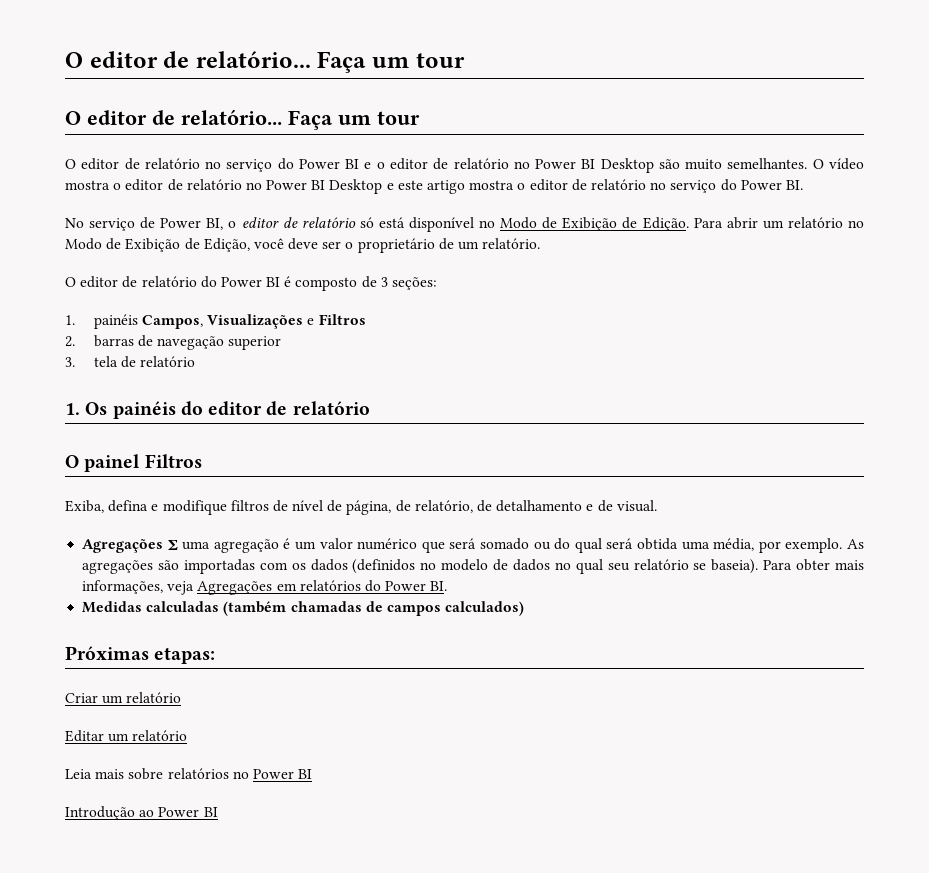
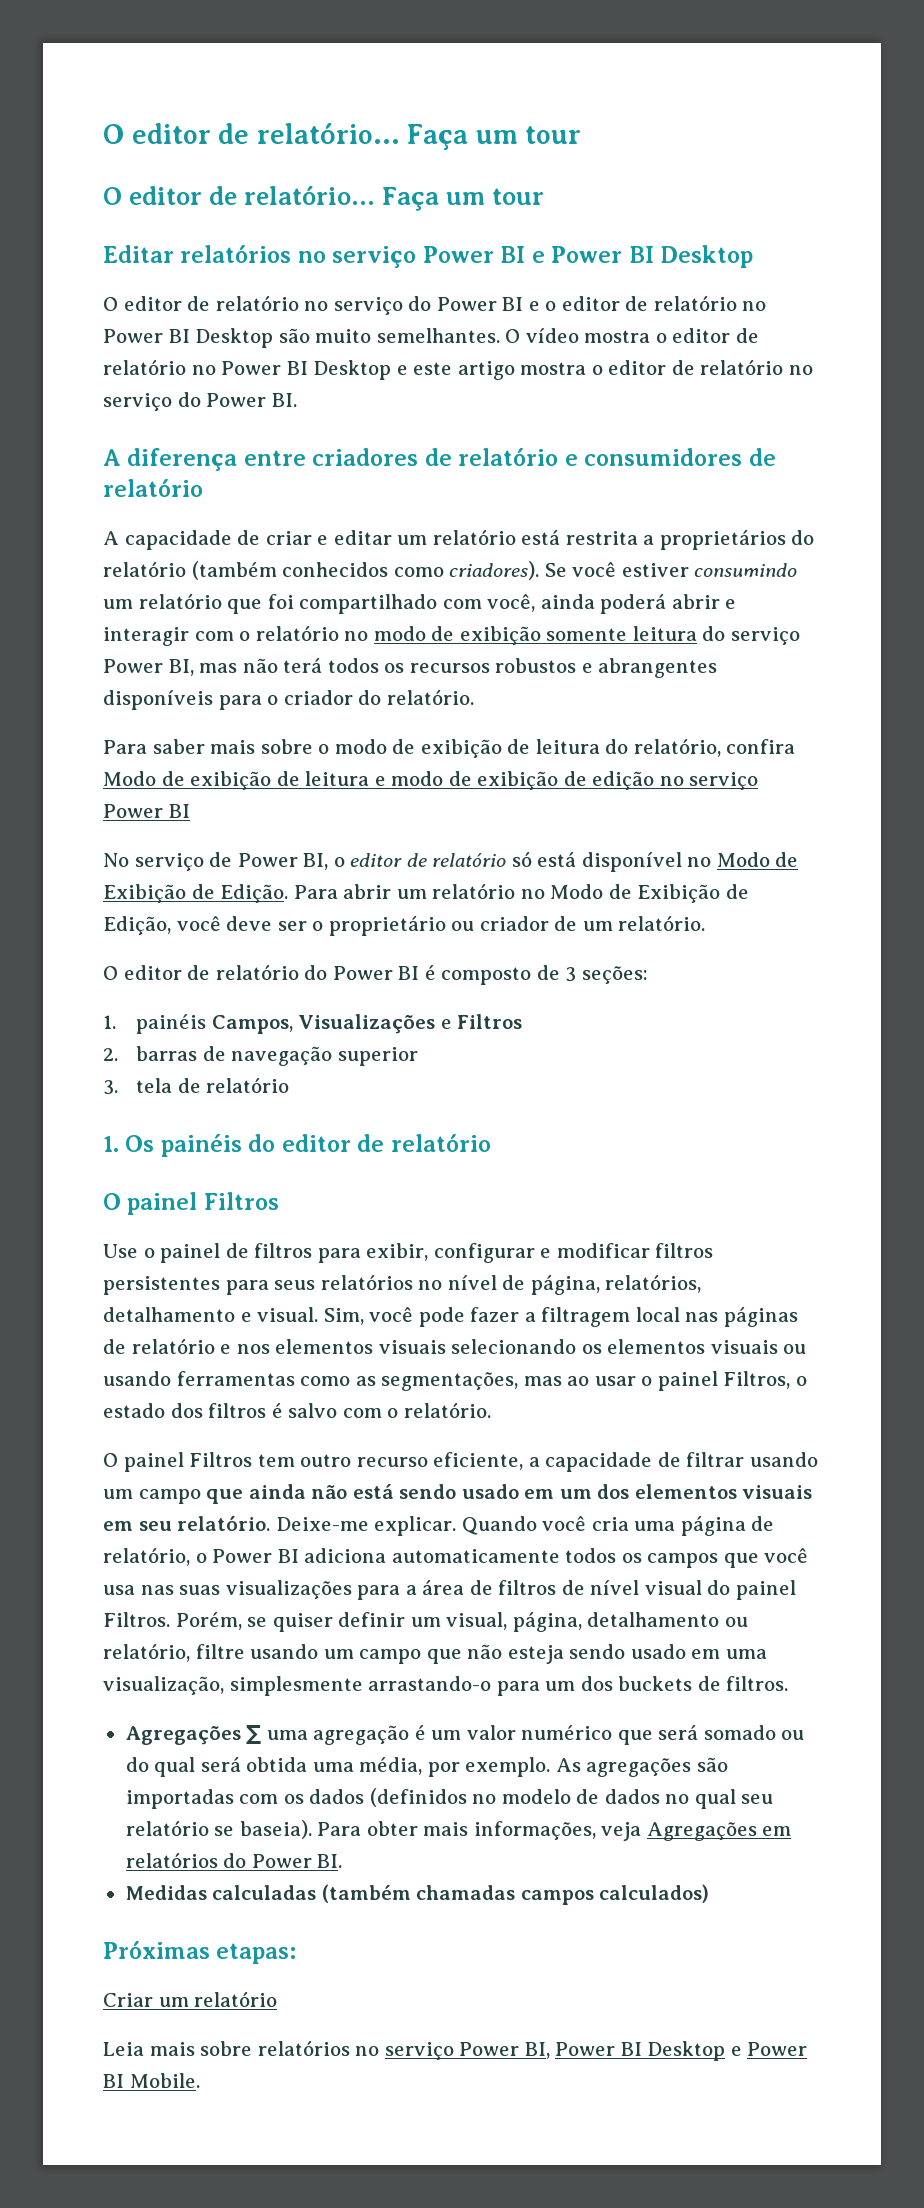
+ Editar relatórios no serviço Power BI e Power BI Desktop
+ A diferença entre criadores de relatório e consumidores de relatório
+ A capacidade de criar e editar um relatório está restrita a proprietários do relatório (também conhecidos como criadores). Se você estiver consumindo um relatório que foi compartilhado com você, ainda poderá abrir e interagir com o relatório no modo de exibição somente leitura do serviço Power BI, mas não terá todos os recursos robustos e abrangentes disponíveis para o criador do relatório.
+ Para saber mais sobre o modo de exibição de leitura do relatório, confira Modo de exibição de leitura e modo de exibição de edição no serviço Power BI
- Para abrir um relatório no Modo de Exibição de Edição, você deve ser o proprietário de um relatório.
+ Para abrir um relatório no Modo de Exibição de Edição, você deve ser o proprietário ou criador de um relatório.
- Exiba, defina e modifique filtros de nível de página, de relatório, de detalhamento e de visual.
+ Use o painel de filtros para exibir, configurar e modificar filtros persistentes para seus relatórios no nível de página, relatórios, detalhamento e visual. Sim, você pode fazer a filtragem local nas páginas de relatório e nos elementos visuais selecionando os elementos visuais ou usando ferramentas como as segmentações, mas ao usar o painel Filtros, o estado dos filtros é salvo com o relatório.
+ O painel Filtros tem outro recurso eficiente, a capacidade de filtrar usando um campo que ainda não está sendo usado em um dos elementos visuais em seu relatório. Deixe-me explicar. Quando você cria uma página de relatório, o Power BI adiciona automaticamente todos os campos que você usa nas suas visualizações para a área de filtros de nível visual do painel Filtros. Porém, se quiser definir um visual, página, detalhamento ou relatório, filtre usando um campo que não esteja sendo usado em uma visualização, simplesmente arrastando-o para um dos buckets de filtros.
- Medidas calculadas (também chamadas de campos calculados)
+ Medidas calculadas (também chamadas campos calculados)
- Editar um relatório
- Leia mais sobre relatórios no Power BI
- Introdução ao Power BI
+ Leia mais sobre relatórios no serviço Power BI, Power BI Desktop e Power BI Mobile.

